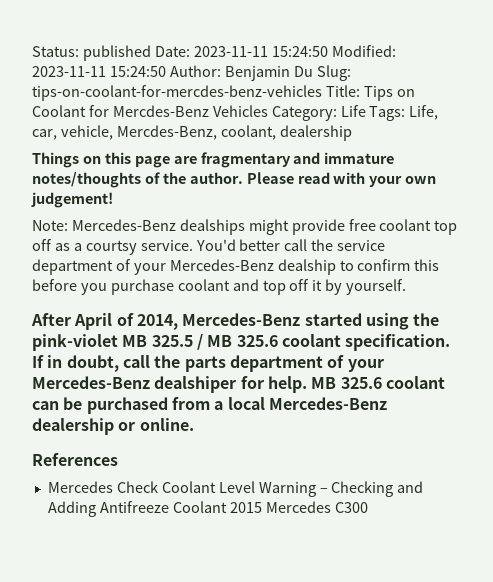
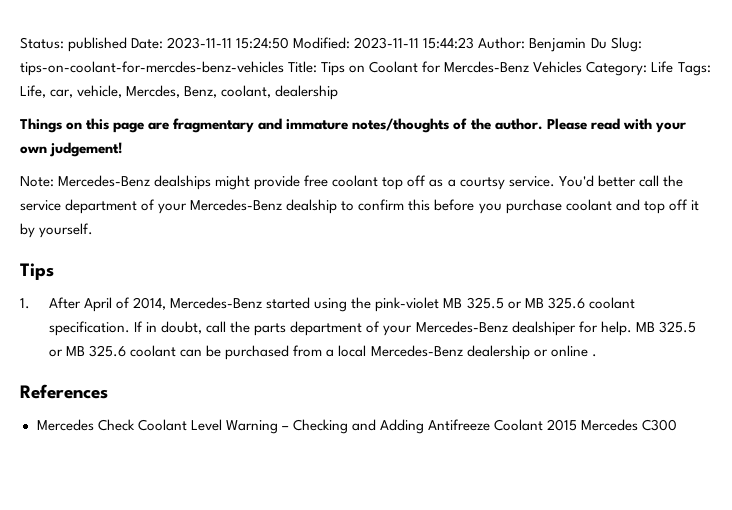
- Status: published Date: 2023-11-11 15:24:50 Modified: 2023-11-11 15:24:50 Author: Benjamin Du Slug: tips-on-coolant-for-mercdes-benz-vehicles Title: Tips on Coolant for Mercdes-Benz Vehicles Category: Life Tags: Life, car, vehicle, Mercdes-Benz, coolant, dealership
+ Status: published Date: 2023-11-11 15:24:50 Modified: 2023-11-11 15:44:23 Author: Benjamin Du Slug: tips-on-coolant-for-mercdes-benz-vehicles Title: Tips on Coolant for Mercdes-Benz Vehicles Category: Life Tags: Life, car, vehicle, Mercdes, Benz, coolant, dealership
  You'd better call the service department of your Mercedes-Benz dealship to confirm this before you purchase coolant and top off it by yourself.
- After April of 2014, Mercedes-Benz started using the pink-violet MB 325.5 / MB 325.6 coolant specification.
+ Tips
+ 1. After April of 2014, Mercedes-Benz started using the pink-violet MB 325.5 or MB 325.6 coolant specification.
- MB 325.6 coolant can be purchased from a local Mercedes-Benz dealership or online.
+ MB 325.5 or MB 325.6 coolant can be purchased from a local Mercedes-Benz dealership or online .

